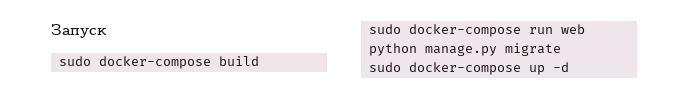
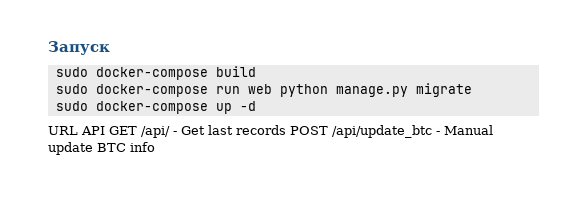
+ URL API GET /api/ - Get last records POST /api/update_btc - Manual update BTC info

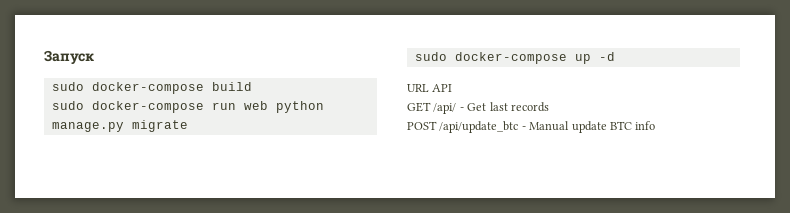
- URL API GET /api/ - Get last records POST /api/update_btc - Manual update BTC info
+ URL API
+ GET /api/ - Get last records
+ POST /api/update_btc - Manual update BTC info

